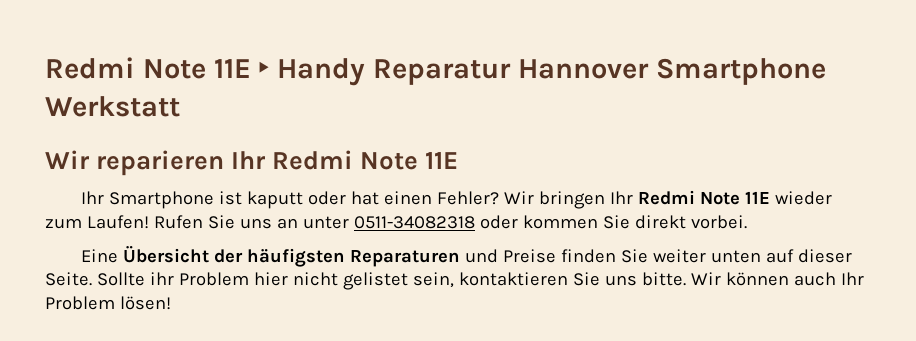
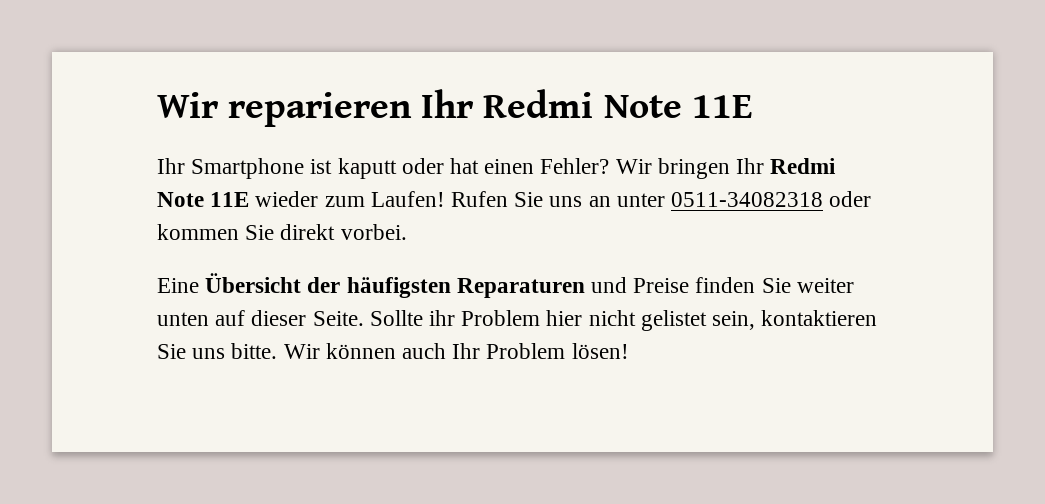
- Redmi Note 11E ‣ Handy Reparatur Hannover Smartphone Werkstatt

